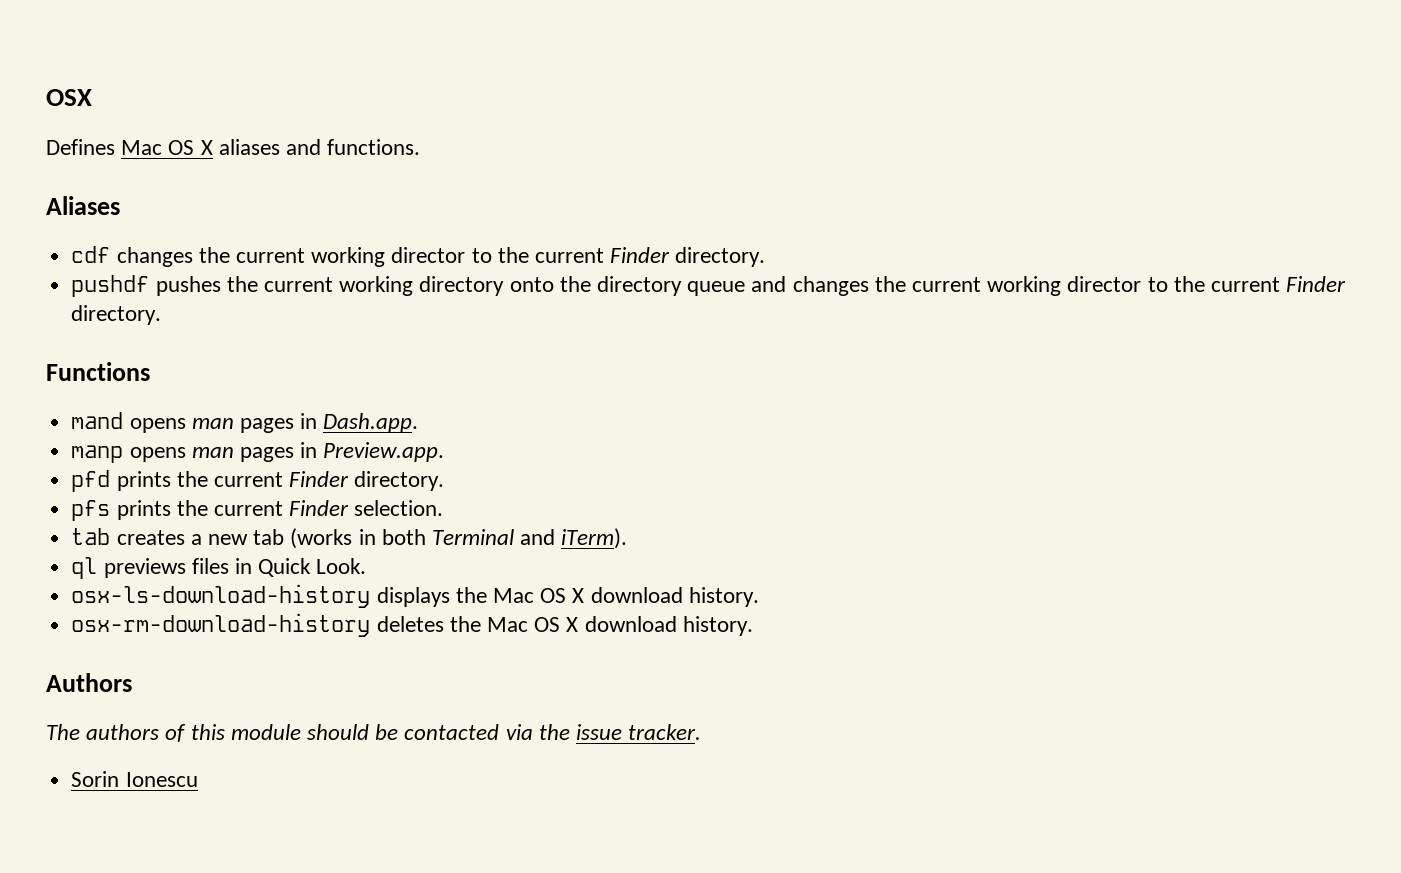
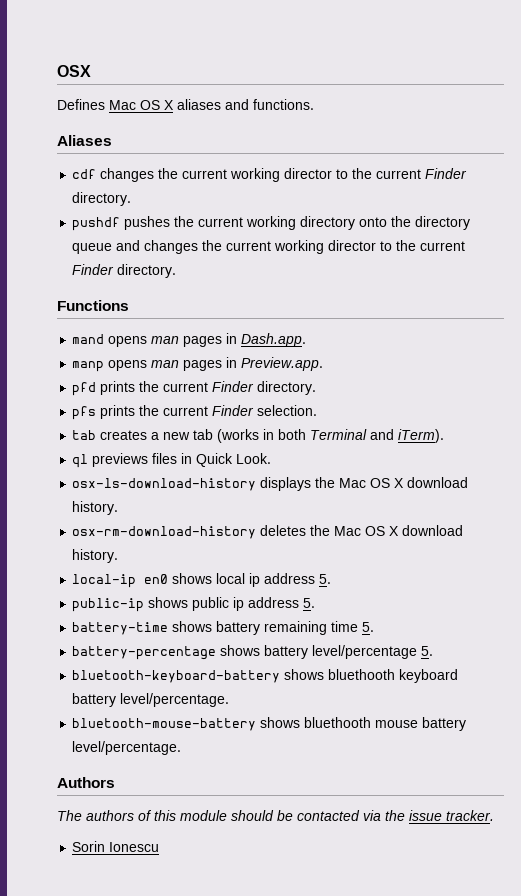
+ local-ip en0 shows local ip address 5.
+ public-ip shows public ip address 5.
+ battery-time shows battery remaining time 5.
+ battery-percentage shows battery level/percentage 5.
+ bluetooth-keyboard-battery shows bluethooth keyboard battery level/percentage.
+ bluetooth-mouse-battery shows bluethooth mouse battery level/percentage.

